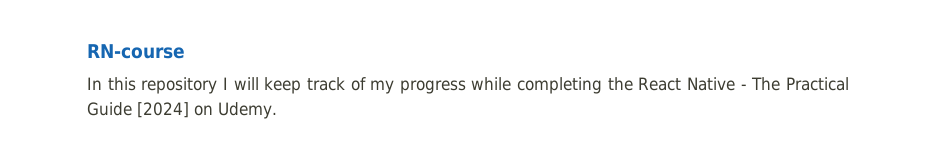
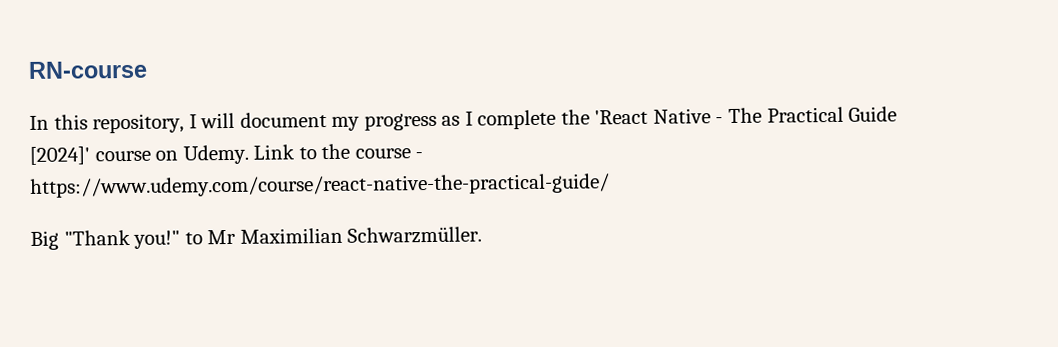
- In this repository I will keep track of my progress while completing the React Native - The Practical Guide [2024] on Udemy.
+ In this repository, I will document my progress as I complete the 'React Native - The Practical Guide [2024]' course on Udemy. Link to the course - https://www.udemy.com/course/react-native-the-practical-guide/
+ Big "Thank you!" to Mr Maximilian Schwarzmüller.

